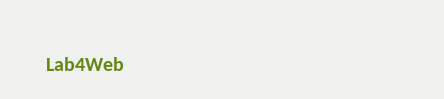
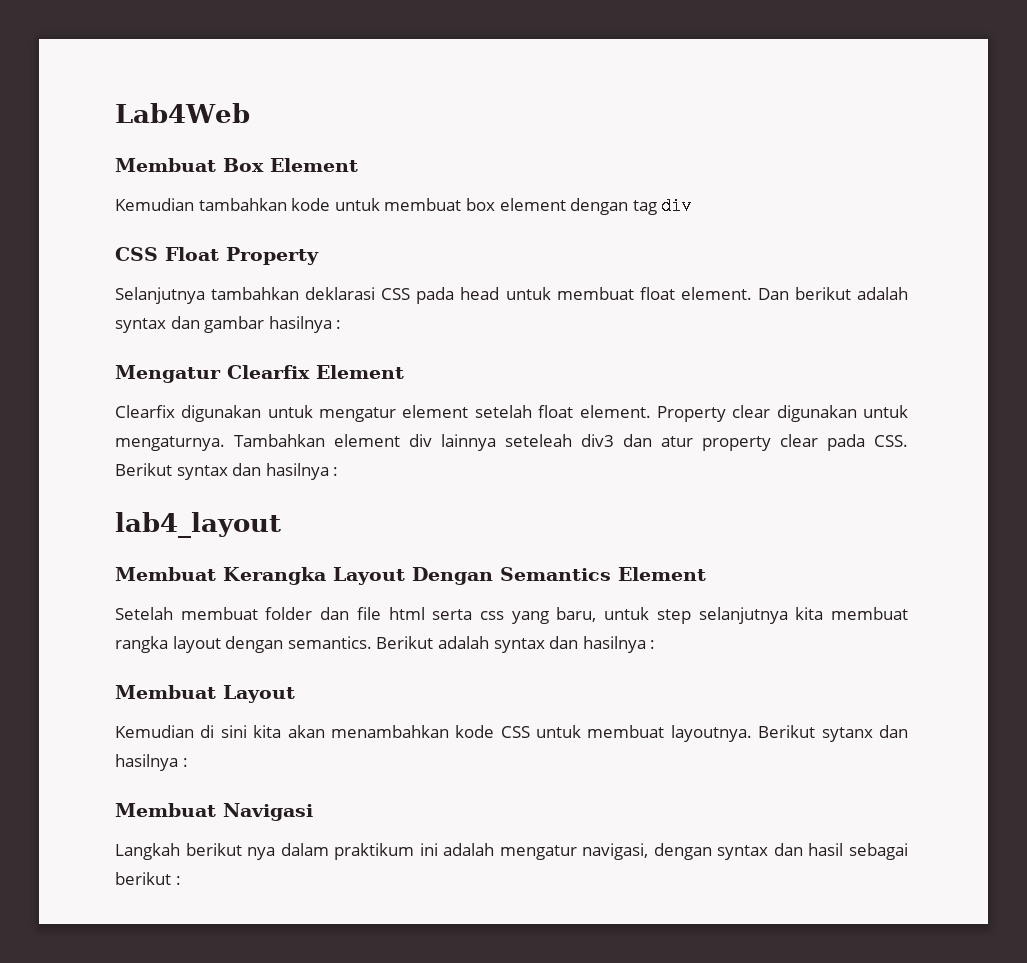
+ Membuat Box Element
+ Kemudian tambahkan kode untuk membuat box element dengan tag div
+ CSS Float Property
+ Selanjutnya tambahkan deklarasi CSS pada head untuk membuat float element. Dan berikut adalah syntax dan gambar hasilnya :
+ Mengatur Clearfix Element
+ Clearfix digunakan untuk mengatur element setelah float element. Property clear digunakan untuk mengaturnya. Tambahkan element div lainnya seteleah div3 dan atur property clear pada CSS. Berikut syntax dan hasilnya :
+ lab4_layout
+ Membuat Kerangka Layout Dengan Semantics Element
+ Setelah membuat folder dan file html serta css yang baru, untuk step selanjutnya kita membuat rangka layout dengan semantics. Berikut adalah syntax dan hasilnya :
+ Membuat Layout
+ Kemudian di sini kita akan menambahkan kode CSS untuk membuat layoutnya. Berikut sytanx dan hasilnya :
+ Membuat Navigasi
+ Langkah berikut nya dalam praktikum ini adalah mengatur navigasi, dengan syntax dan hasil sebagai berikut :

